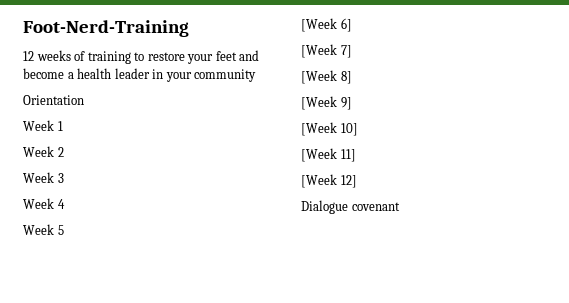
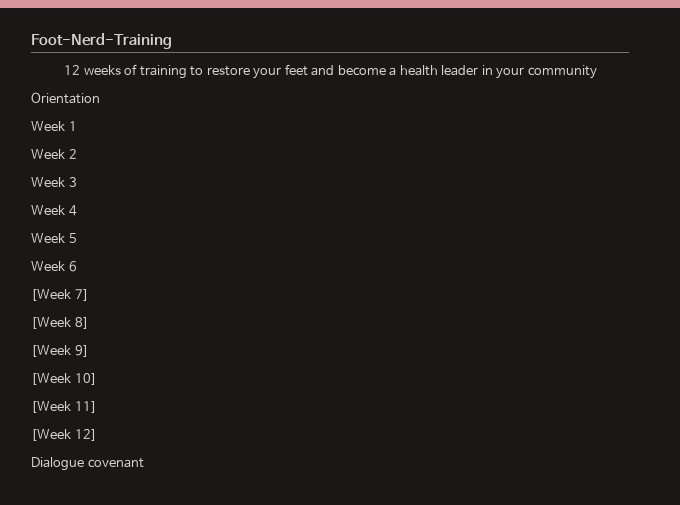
- [Week 6]
+ Week 6

